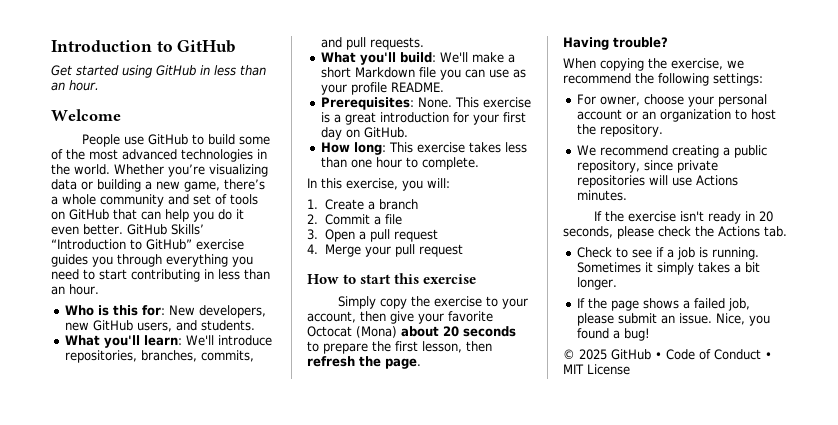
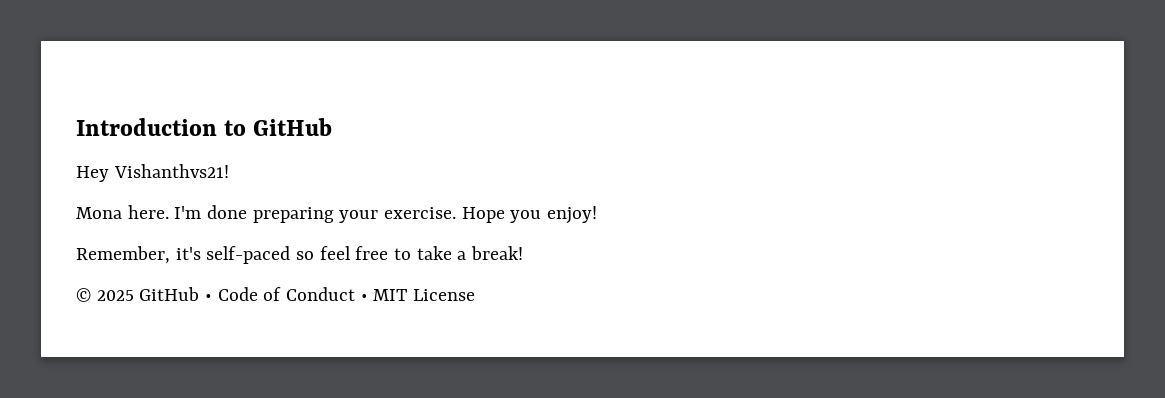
- Get started using GitHub in less than an hour.
- Welcome
- People use GitHub to build some of the most advanced technologies in the world. Whether you’re visualizing data or building a new game, there’s a whole community and set of tools on GitHub that can help you do it even better. GitHub Skills’ “Introduction to GitHub” exercise guides you through everything you need to start contributing in less than an hour.
- Who is this for: New developers, new GitHub users, and students.
- What you'll learn: We'll introduce repositories, branches, commits, and pull requests.
- What you'll build: We'll make a short Markdown file you can use as your profile README.
- Prerequisites: None. This exercise is a great introduction for your first day on GitHub.
- How long: This exercise takes less than one hour to complete.
- In this exercise, you will:
- 1. Create a branch
- 2. Commit a file
- 3. Open a pull request
- 4. Merge your pull request
- How to start this exercise
- Simply copy the exercise to your account, then give your favorite Octocat (Mona) about 20 seconds to prepare the first lesson, then refresh the page.
- Having trouble?
- When copying the exercise, we recommend the following settings:
- For owner, choose your personal account or an organization to host the repository.
- We recommend creating a public repository, since private repositories will use Actions minutes.
- If the exercise isn't ready in 20 seconds, please check the Actions tab.
- Check to see if a job is running. Sometimes it simply takes a bit longer.
- If the page shows a failed job, please submit an issue. Nice, you found a bug!
+ Hey Vishanthvs21!
+ Mona here. I'm done preparing your exercise. Hope you enjoy!
+ Remember, it's self-paced so feel free to take a break!

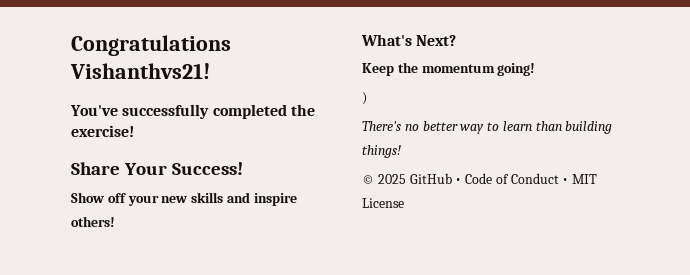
- Introduction to GitHub
- Hey Vishanthvs21!
- Mona here. I'm done preparing your exercise. Hope you enjoy!
- Remember, it's self-paced so feel free to take a break!
+ Congratulations Vishanthvs21!
+ You've successfully completed the exercise!
+ Share Your Success!
+ Show off your new skills and inspire others!
+ What's Next?
+ Keep the momentum going!
+ )
+ There's no better way to learn than building things!

